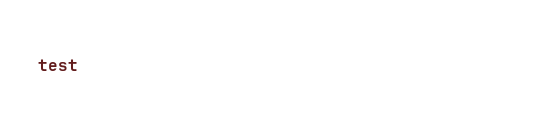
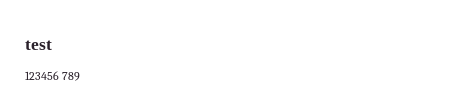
+ 123456 789

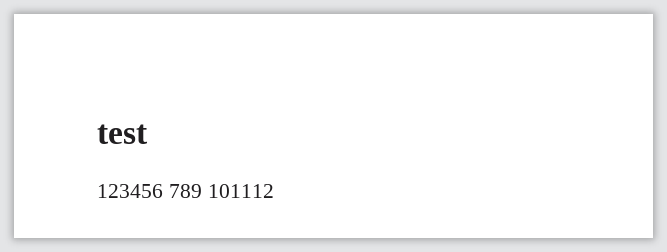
- 123456 789
+ 123456 789 101112

